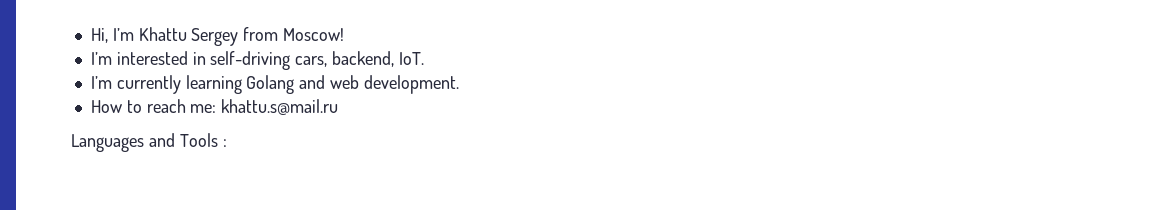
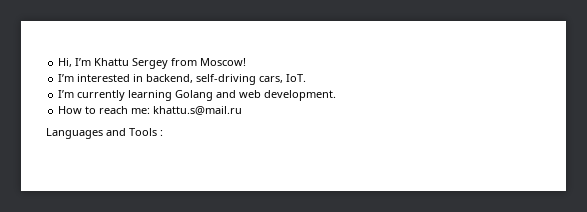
- I’m interested in self-driving cars, backend, IoT.
+ I’m interested in backend, self-driving cars, IoT.

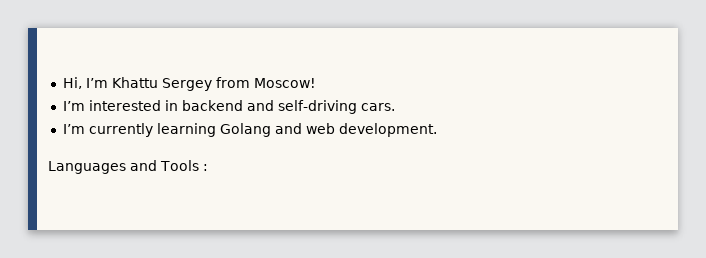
- I’m interested in backend, self-driving cars, IoT.
+ I’m interested in backend and self-driving cars.
- How to reach me: khattu.s@mail.ru

